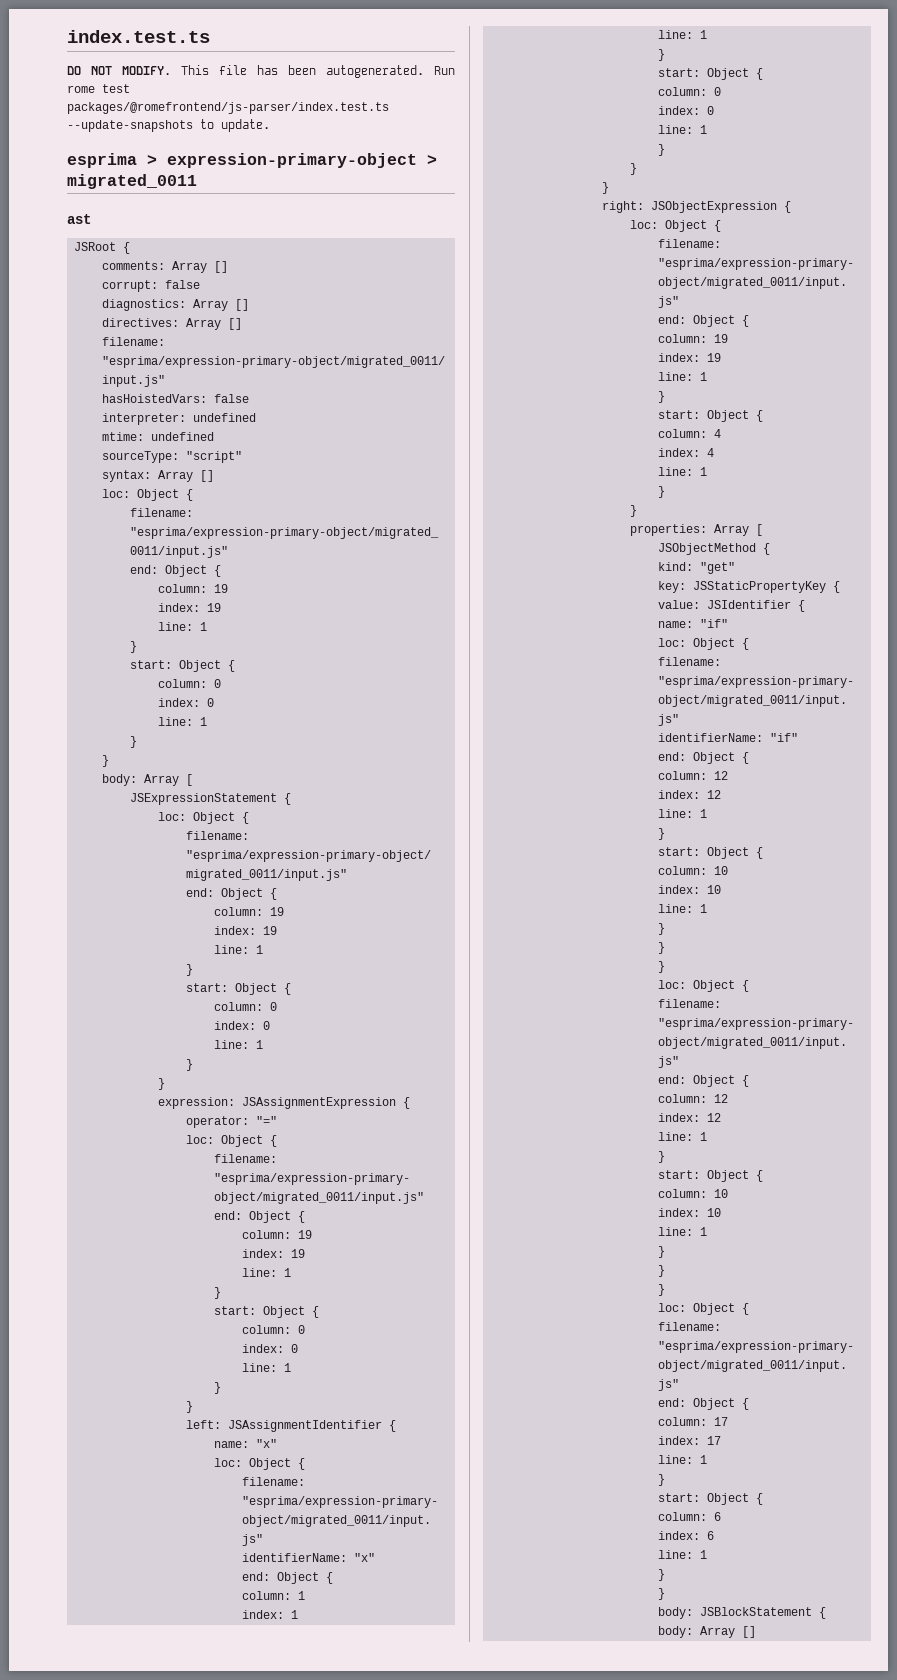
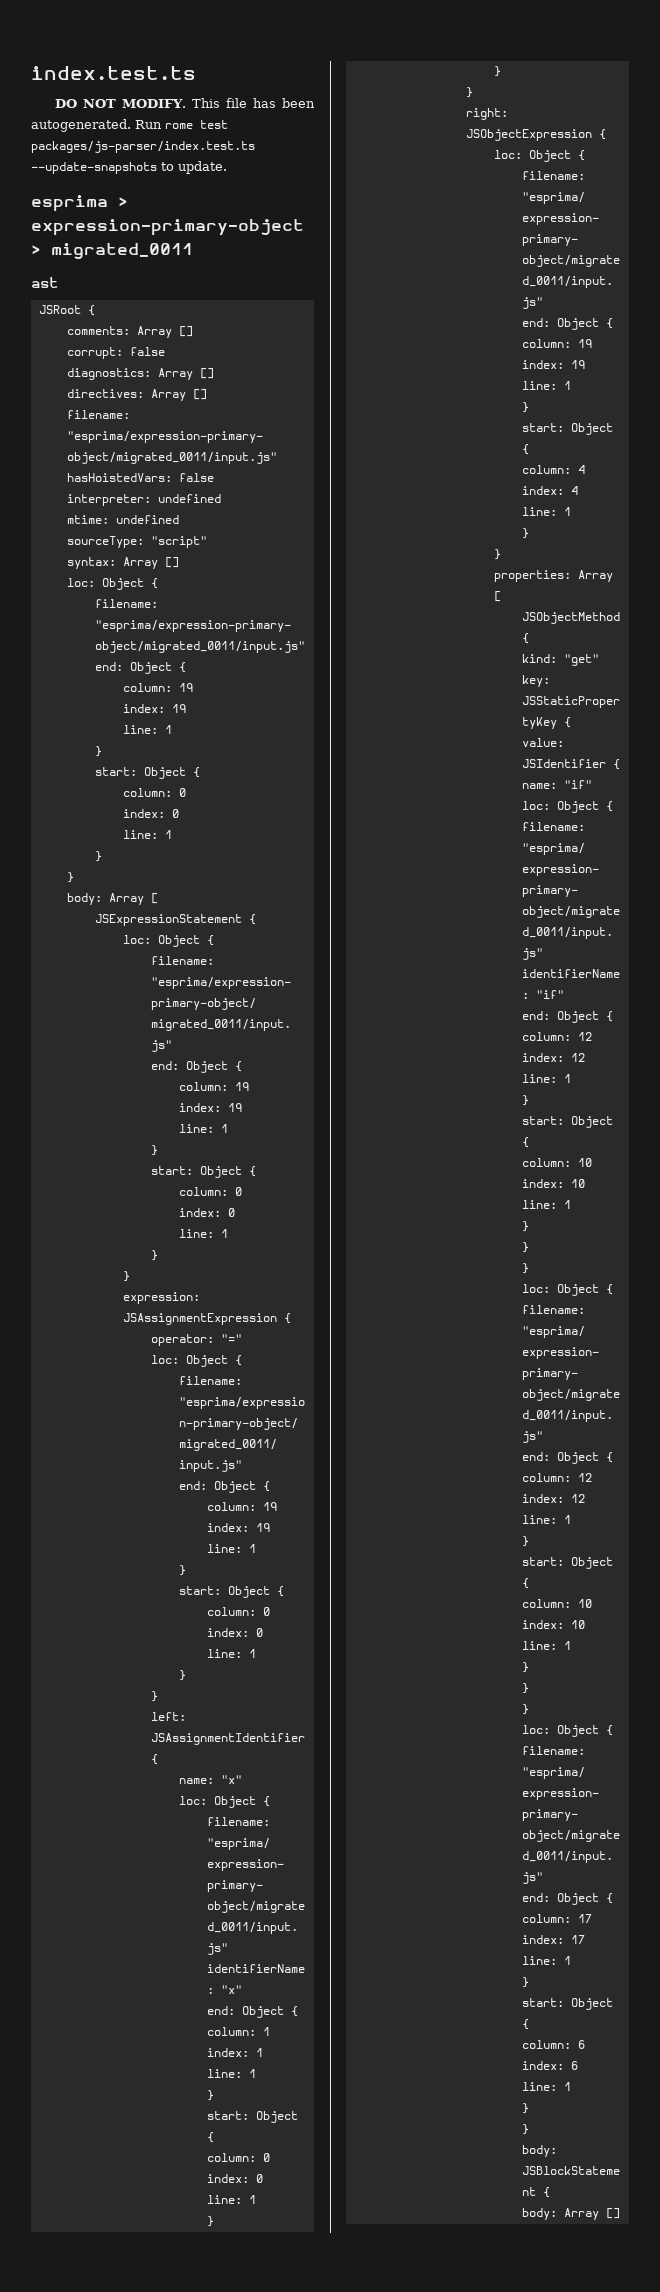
- Run rome test packages/@romefrontend/js-parser/index.test.ts --update-snapshots to update.
+ Run rome test packages/js-parser/index.test.ts --update-snapshots to update.

